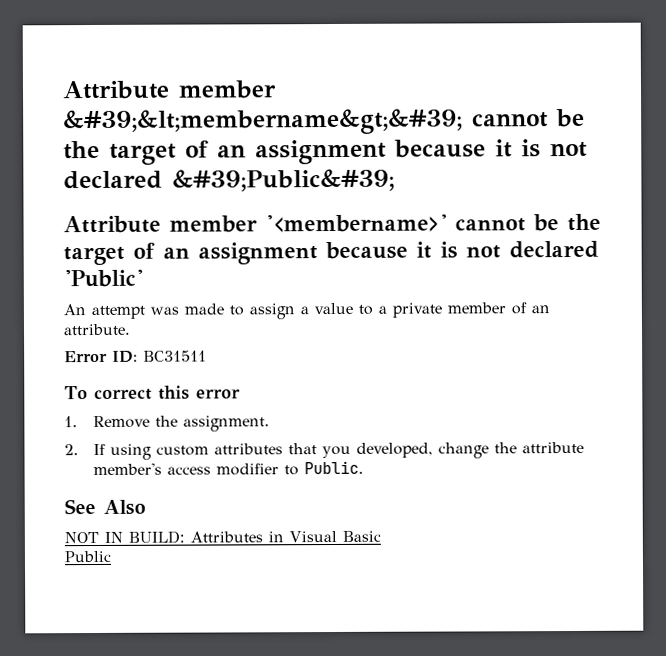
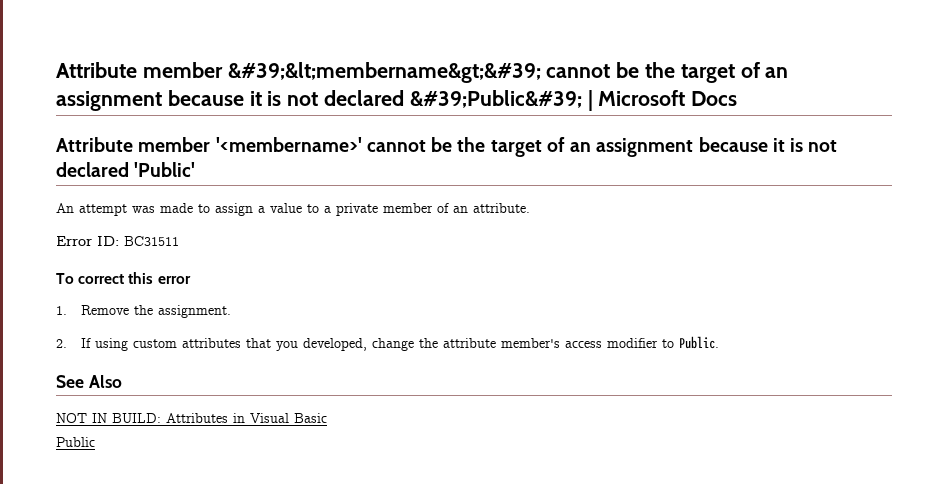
- Attribute member &#39;&lt;membername&gt;&#39; cannot be the target of an assignment because it is not declared &#39;Public&#39;
+ Attribute member &#39;&lt;membername&gt;&#39; cannot be the target of an assignment because it is not declared &#39;Public&#39; | Microsoft Docs

